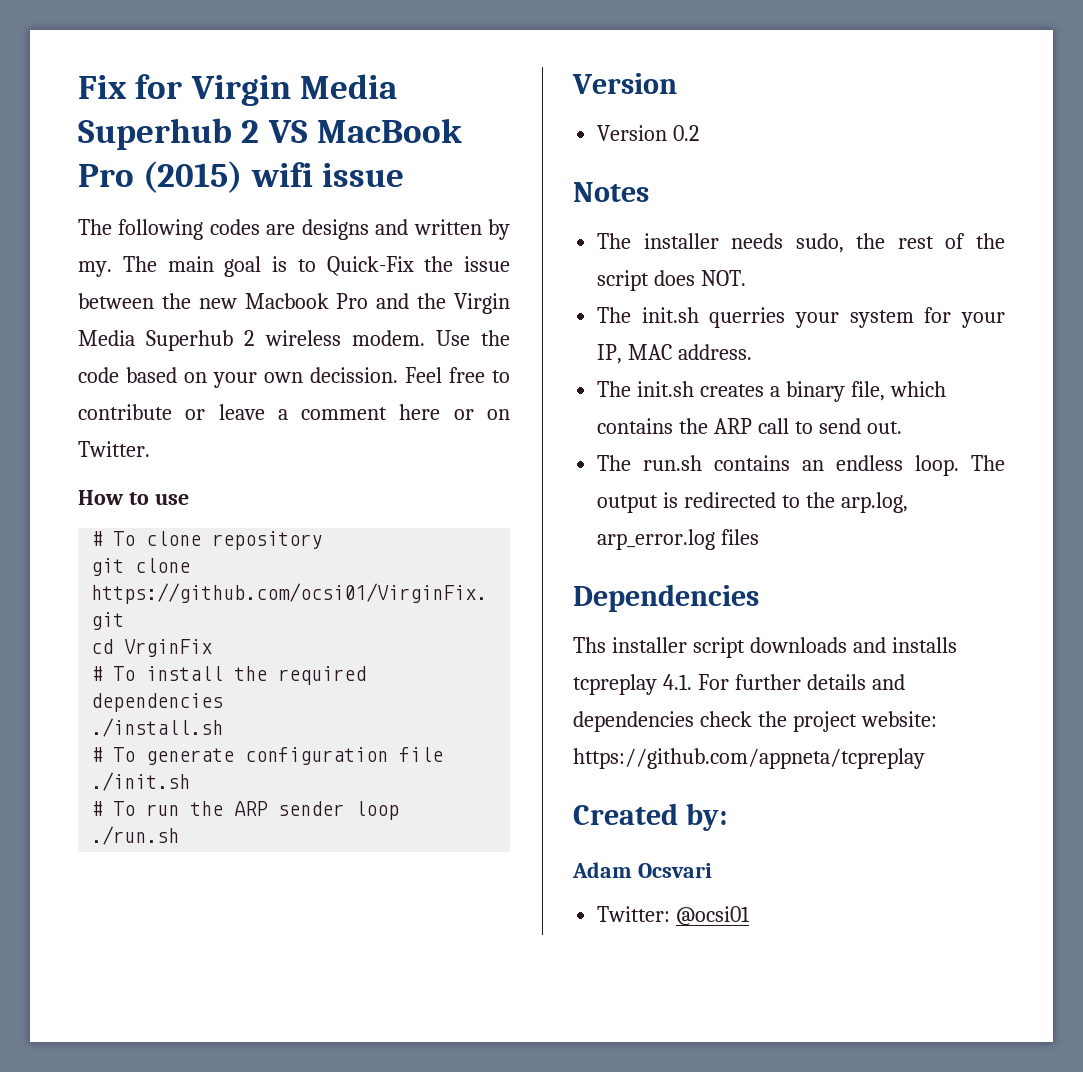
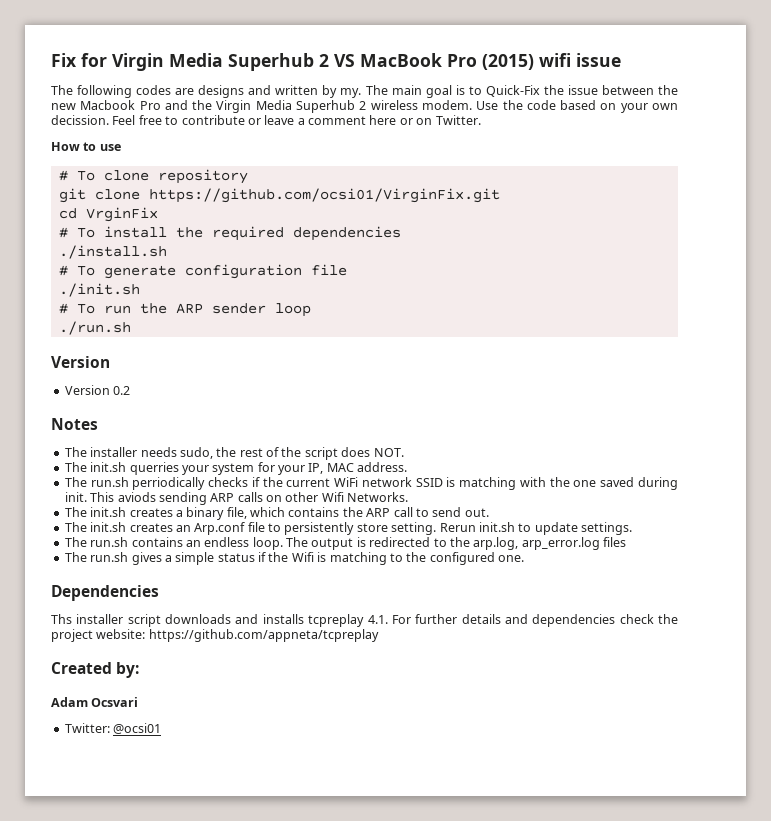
+ The run.sh perriodically checks if the current WiFi network SSID is matching with the one saved during init. This aviods sending ARP calls on other Wifi Networks.
+ The init.sh creates an Arp.conf file to persistently store setting. Rerun init.sh to update settings.
+ The run.sh gives a simple status if the Wifi is matching to the configured one.

